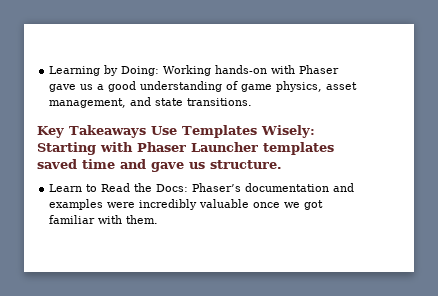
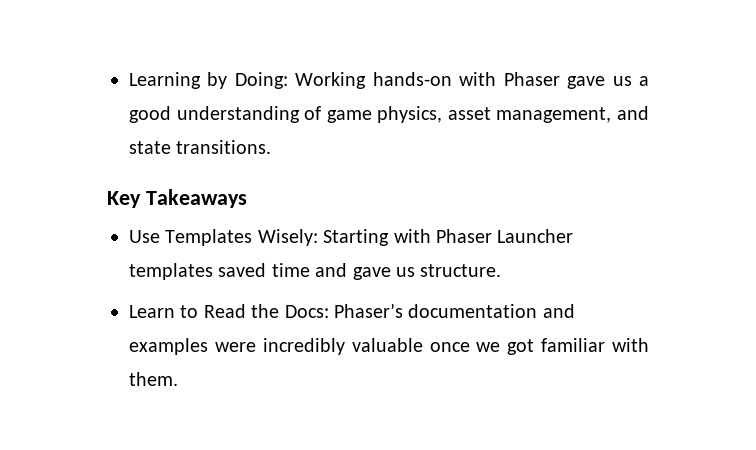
- Key Takeaways Use Templates Wisely: Starting with Phaser Launcher templates saved time and gave us structure.
+ Key Takeaways
+ Use Templates Wisely: Starting with Phaser Launcher templates saved time and gave us structure.

